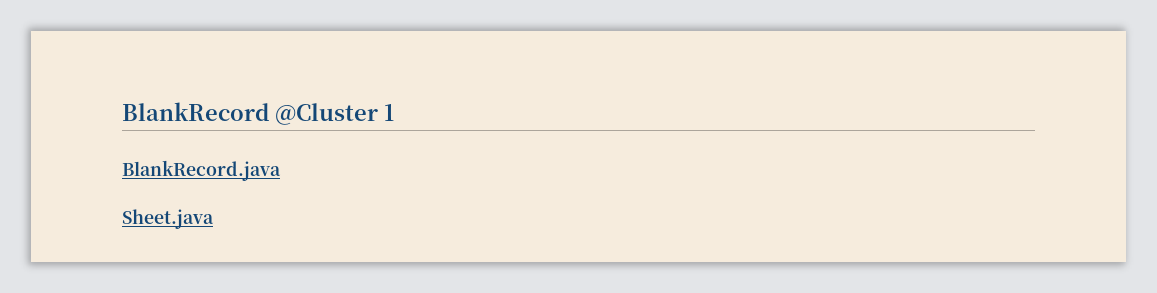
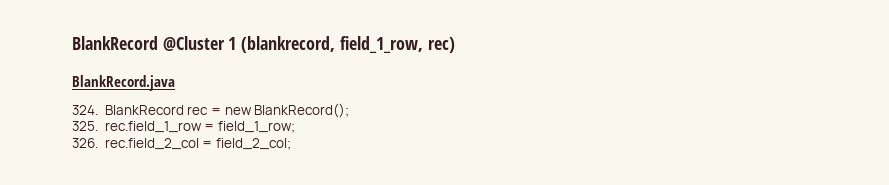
- BlankRecord @Cluster 1
+ BlankRecord @Cluster 1 (blankrecord, field_1_row, rec)
  BlankRecord.java
- Sheet.java
+ 324. BlankRecord rec = new BlankRecord();
+ 325. rec.field_1_row = field_1_row;
+ 326. rec.field_2_col = field_2_col;

